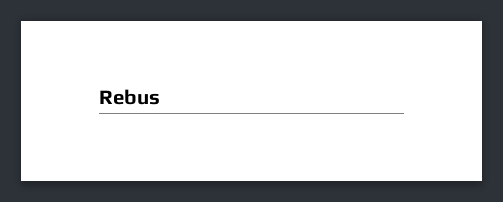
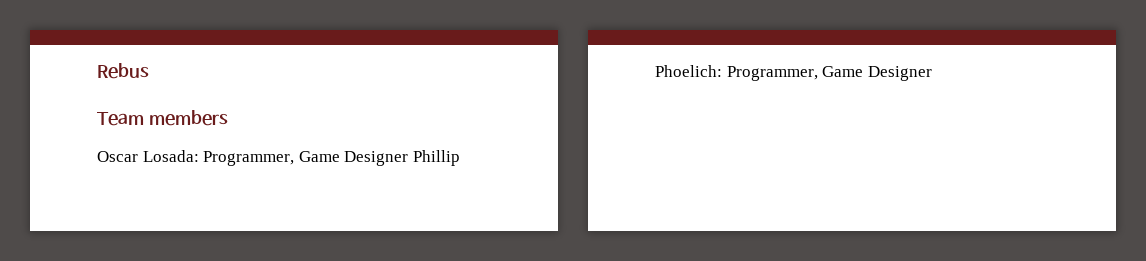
+ Team members
+ Oscar Losada: Programmer, Game Designer Phillip Phoelich: Programmer, Game Designer

